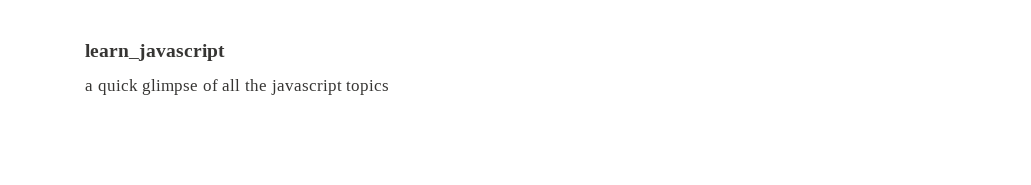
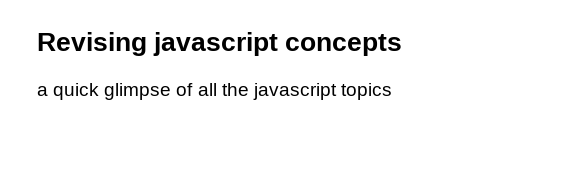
- learn_javascript
+ Revising javascript concepts

